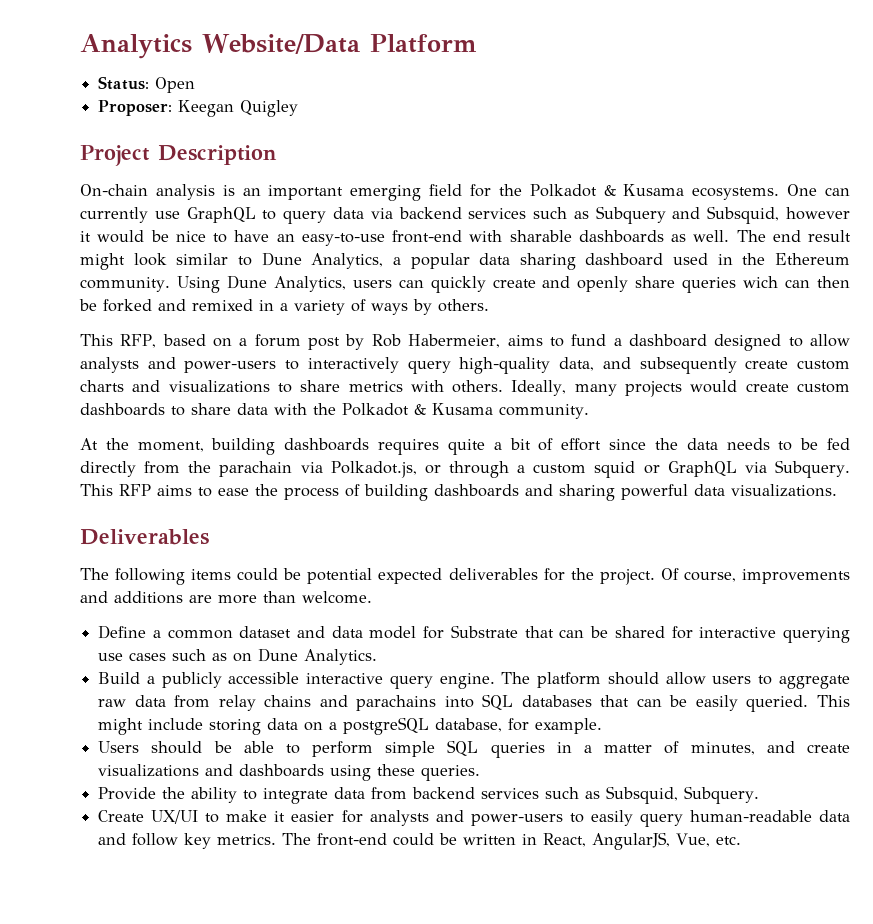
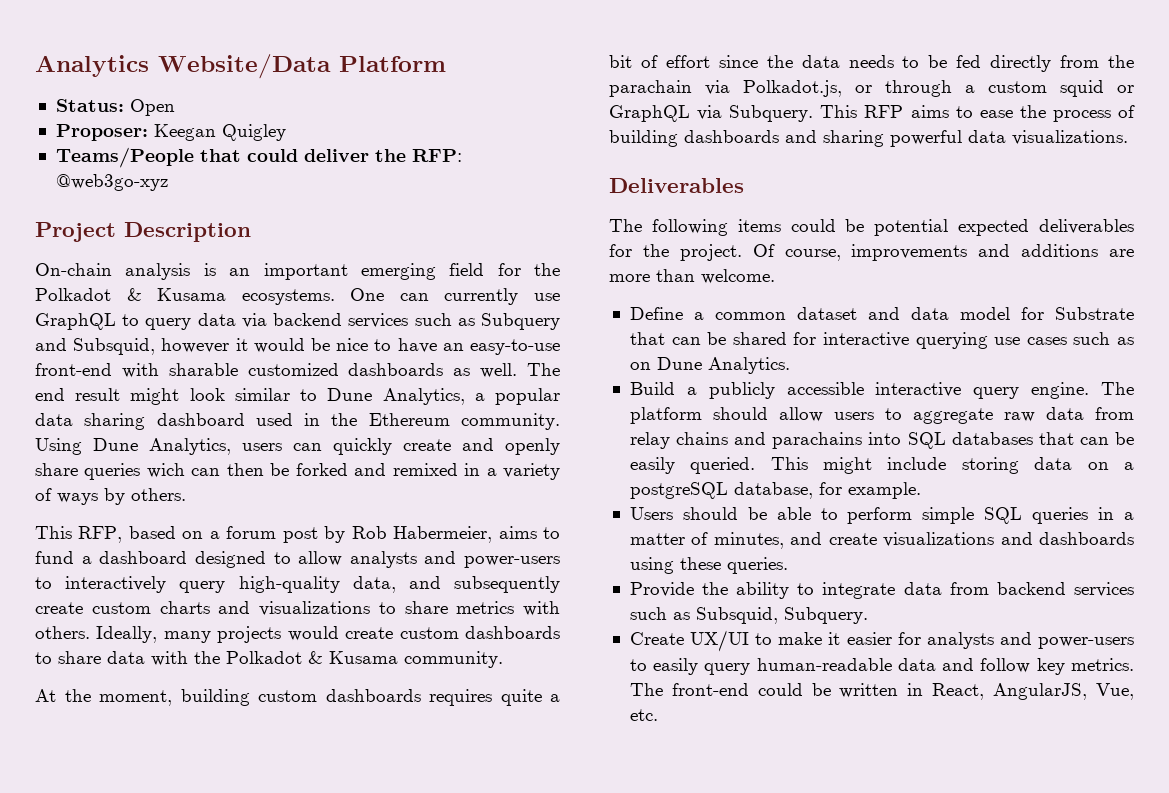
+ Teams/People that could deliver the RFP: @web3go-xyz
- One can currently use GraphQL to query data via backend services such as Subquery and Subsquid, however it would be nice to have an easy-to-use front-end with sharable dashboards as well.
+ One can currently use GraphQL to query data via backend services such as Subquery and Subsquid, however it would be nice to have an easy-to-use front-end with sharable customized dashboards as well.
- At the moment, building dashboards requires quite a bit of effort since the data needs to be fed directly from the parachain via Polkadot.js, or through a custom squid or GraphQL via Subquery.
+ At the moment, building custom dashboards requires quite a bit of effort since the data needs to be fed directly from the parachain via Polkadot.js, or through a custom squid or GraphQL via Subquery.

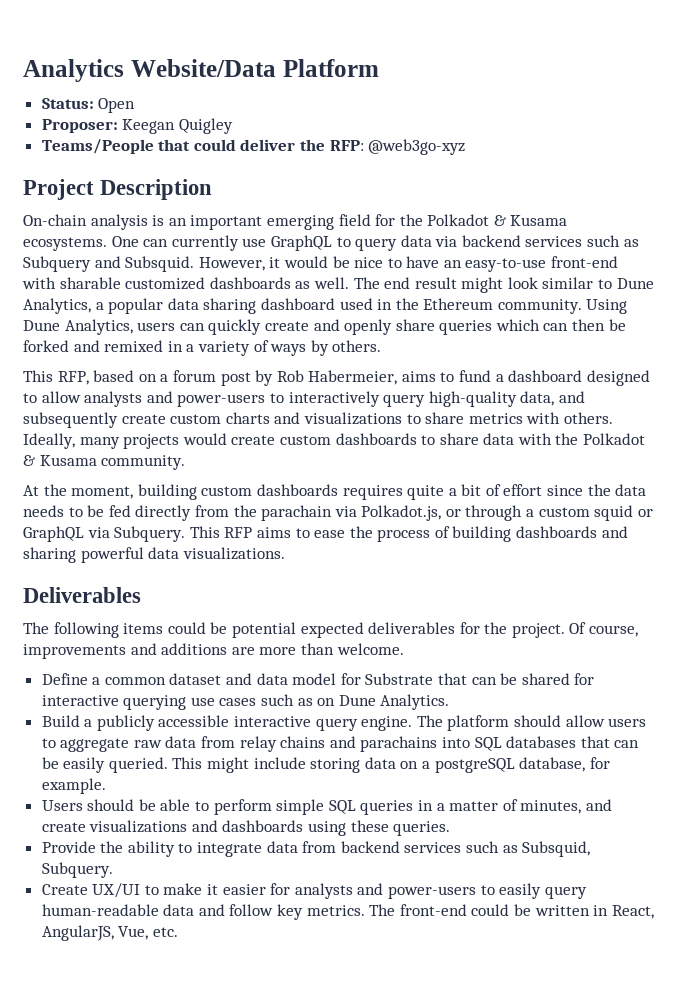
- One can currently use GraphQL to query data via backend services such as Subquery and Subsquid, however it would be nice to have an easy-to-use front-end with sharable customized dashboards as well.
+ One can currently use GraphQL to query data via backend services such as Subquery and Subsquid. However, it would be nice to have an easy-to-use front-end with sharable customized dashboards as well.
- Using Dune Analytics, users can quickly create and openly share queries wich can then be forked and remixed in a variety of ways by others.
+ Using Dune Analytics, users can quickly create and openly share queries which can then be forked and remixed in a variety of ways by others.

